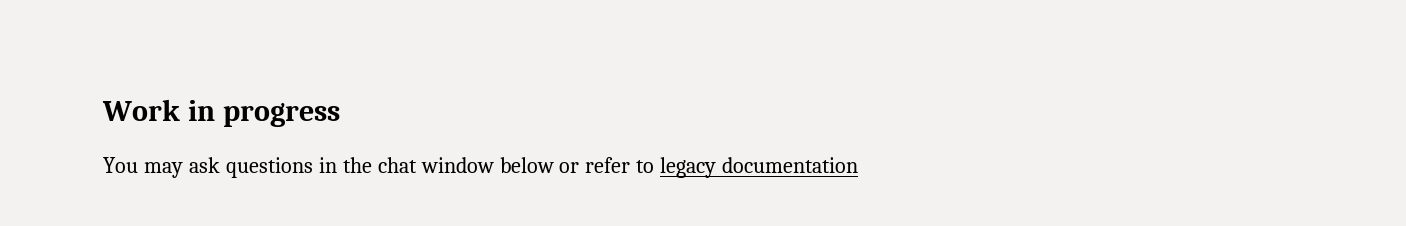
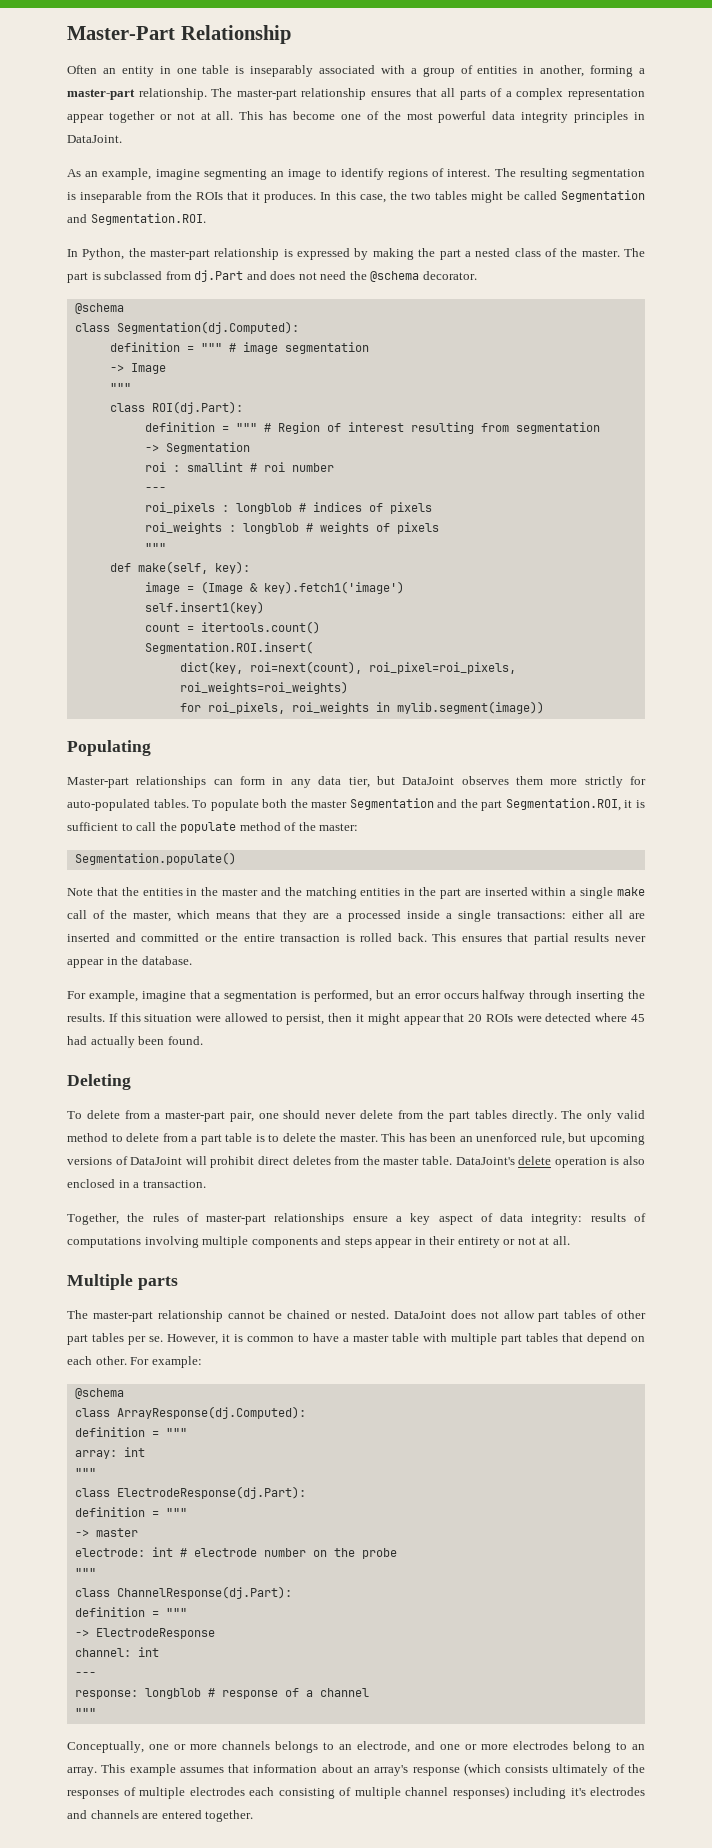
- Work in progress
- You may ask questions in the chat window below or refer to legacy documentation
+ Master-Part Relationship
+ Often an entity in one table is inseparably associated with a group of entities in another, forming a master-part relationship. The master-part relationship ensures that all parts of a complex representation appear together or not at all. This has become one of the most powerful data integrity principles in DataJoint.
+ As an example, imagine segmenting an image to identify regions of interest. The resulting segmentation is inseparable from the ROIs that it produces. In this case, the two tables might be called Segmentation and Segmentation.ROI.
+ In Python, the master-part relationship is expressed by making the part a nested class of the master. The part is subclassed from dj.Part and does not need the @schema decorator.
+ @schema
+ class Segmentation(dj.Computed):
+ definition = """ # image segmentation
+ -> Image
+ """
+ class ROI(dj.Part):
+ definition = """ # Region of interest resulting from segmentation
+ -> Segmentation
+ roi : smallint # roi number
+ ---
+ roi_pixels : longblob # indices of pixels
+ roi_weights : longblob # weights of pixels
+ """
+ def make(self, key):
+ image = (Image & key).fetch1('image')
+ self.insert1(key)
+ count = itertools.count()
+ Segmentation.ROI.insert(
+ dict(key, roi=next(count), roi_pixel=roi_pixels, roi_weights=roi_weights)
+ for roi_pixels, roi_weights in mylib.segment(image))
+ Populating
+ Master-part relationships can form in any data tier, but DataJoint observes them more strictly for auto-populated tables. To populate both the master Segmentation and the part Segmentation.ROI, it is sufficient to call the populate method of the master:
+ Segmentation.populate()
+ Note that the entities in the master and the matching entities in the part are inserted within a single make call of the master, which means that they are a processed inside a single transactions: either all are inserted and committed or the entire transaction is rolled back. This ensures that partial results never appear in the database.
+ For example, imagine that a segmentation is performed, but an error occurs halfway through inserting the results. If this situation were allowed to persist, then it might appear that 20 ROIs were detected where 45 had actually been found.
+ Deleting
+ To delete from a master-part pair, one should never delete from the part tables directly. The only valid method to delete from a part table is to delete the master. This has been an unenforced rule, but upcoming versions of DataJoint will prohibit direct deletes from the master table. DataJoint's delete operation is also enclosed in a transaction.
+ Together, the rules of master-part relationships ensure a key aspect of data integrity: results of computations involving multiple components and steps appear in their entirety or not at all.
+ Multiple parts
+ The master-part relationship cannot be chained or nested. DataJoint does not allow part tables of other part tables per se. However, it is common to have a master table with multiple part tables that depend on each other. For example:
+ @schema
+ class ArrayResponse(dj.Computed):
+ definition = """
+ array: int
+ """
+ class ElectrodeResponse(dj.Part):
+ definition = """
+ -> master
+ electrode: int # electrode number on the probe
+ """
+ class ChannelResponse(dj.Part):
+ definition = """
+ -> ElectrodeResponse
+ channel: int
+ ---
+ response: longblob # response of a channel
+ """
+ Conceptually, one or more channels belongs to an electrode, and one or more electrodes belong to an array. This example assumes that information about an array's response (which consists ultimately of the responses of multiple electrodes each consisting of multiple channel responses) including it's electrodes and channels are entered together.

